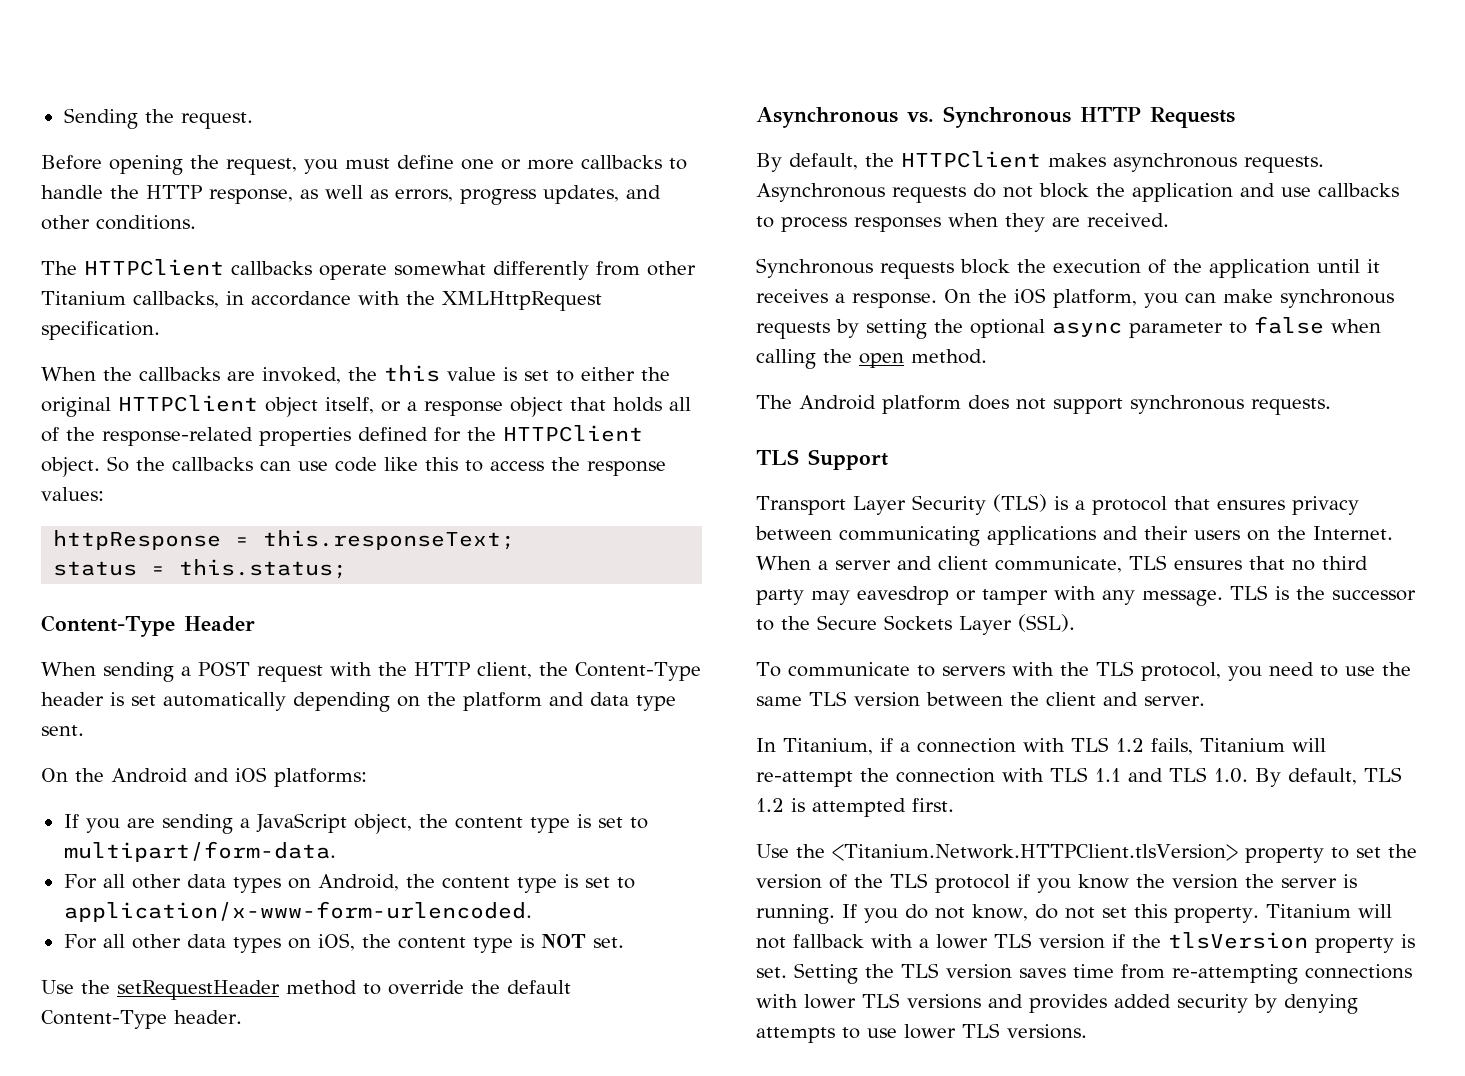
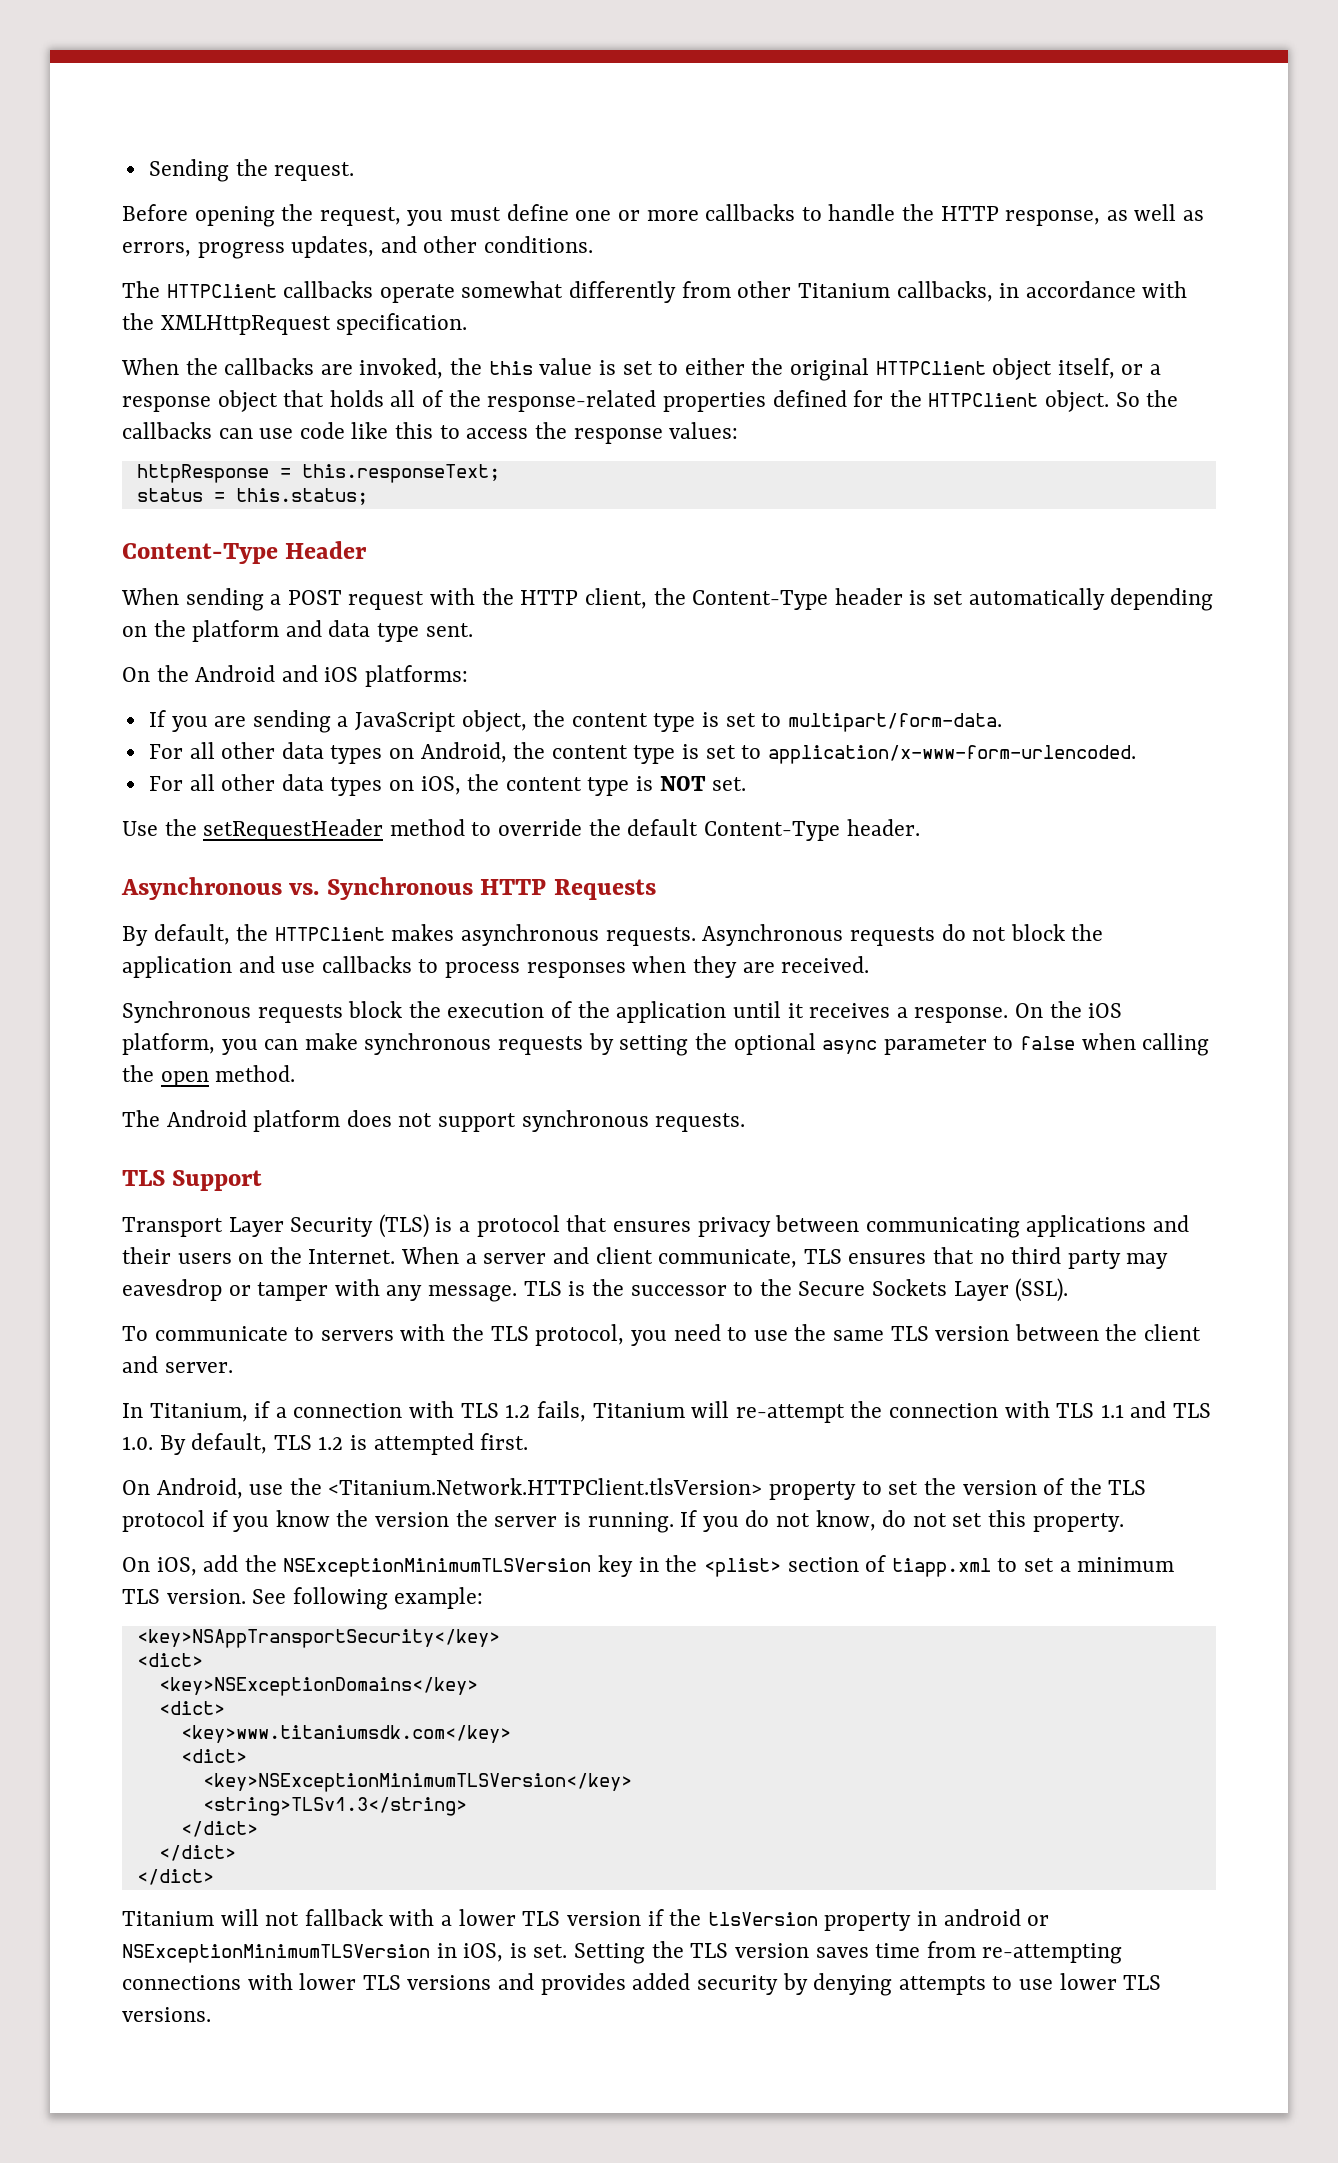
- Use the <Titanium.Network.HTTPClient.tlsVersion> property to set the version of the TLS protocol if you know the version the server is running.
+ On Android, use the <Titanium.Network.HTTPClient.tlsVersion> property to set the version of the TLS protocol if you know the version the server is running.
- If you do not know, do not set this property. Titanium will not fallback with a lower TLS version if the tlsVersion property is set.
+ If you do not know, do not set this property.
+ On iOS, add the NSExceptionMinimumTLSVersion key in the <plist> section of tiapp.xml to set a minimum TLS version. See following example:
+ <key>NSAppTransportSecurity</key>
+ <dict>
+ <key>NSExceptionDomains</key>
+ <dict>
+ <key>www.titaniumsdk.com</key>
+ <dict>
+ <key>NSExceptionMinimumTLSVersion</key>
+ <string>TLSv1.3</string>
+ </dict>
+ </dict>
+ </dict>
+ Titanium will not fallback with a lower TLS version if the tlsVersion property in android or NSExceptionMinimumTLSVersion in iOS, is set.

